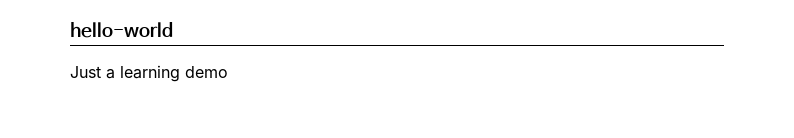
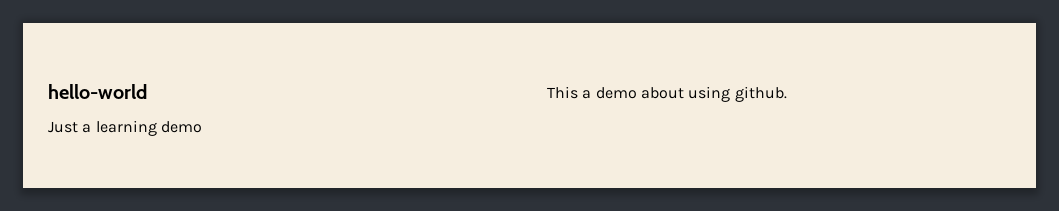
+ This a demo about using github.

